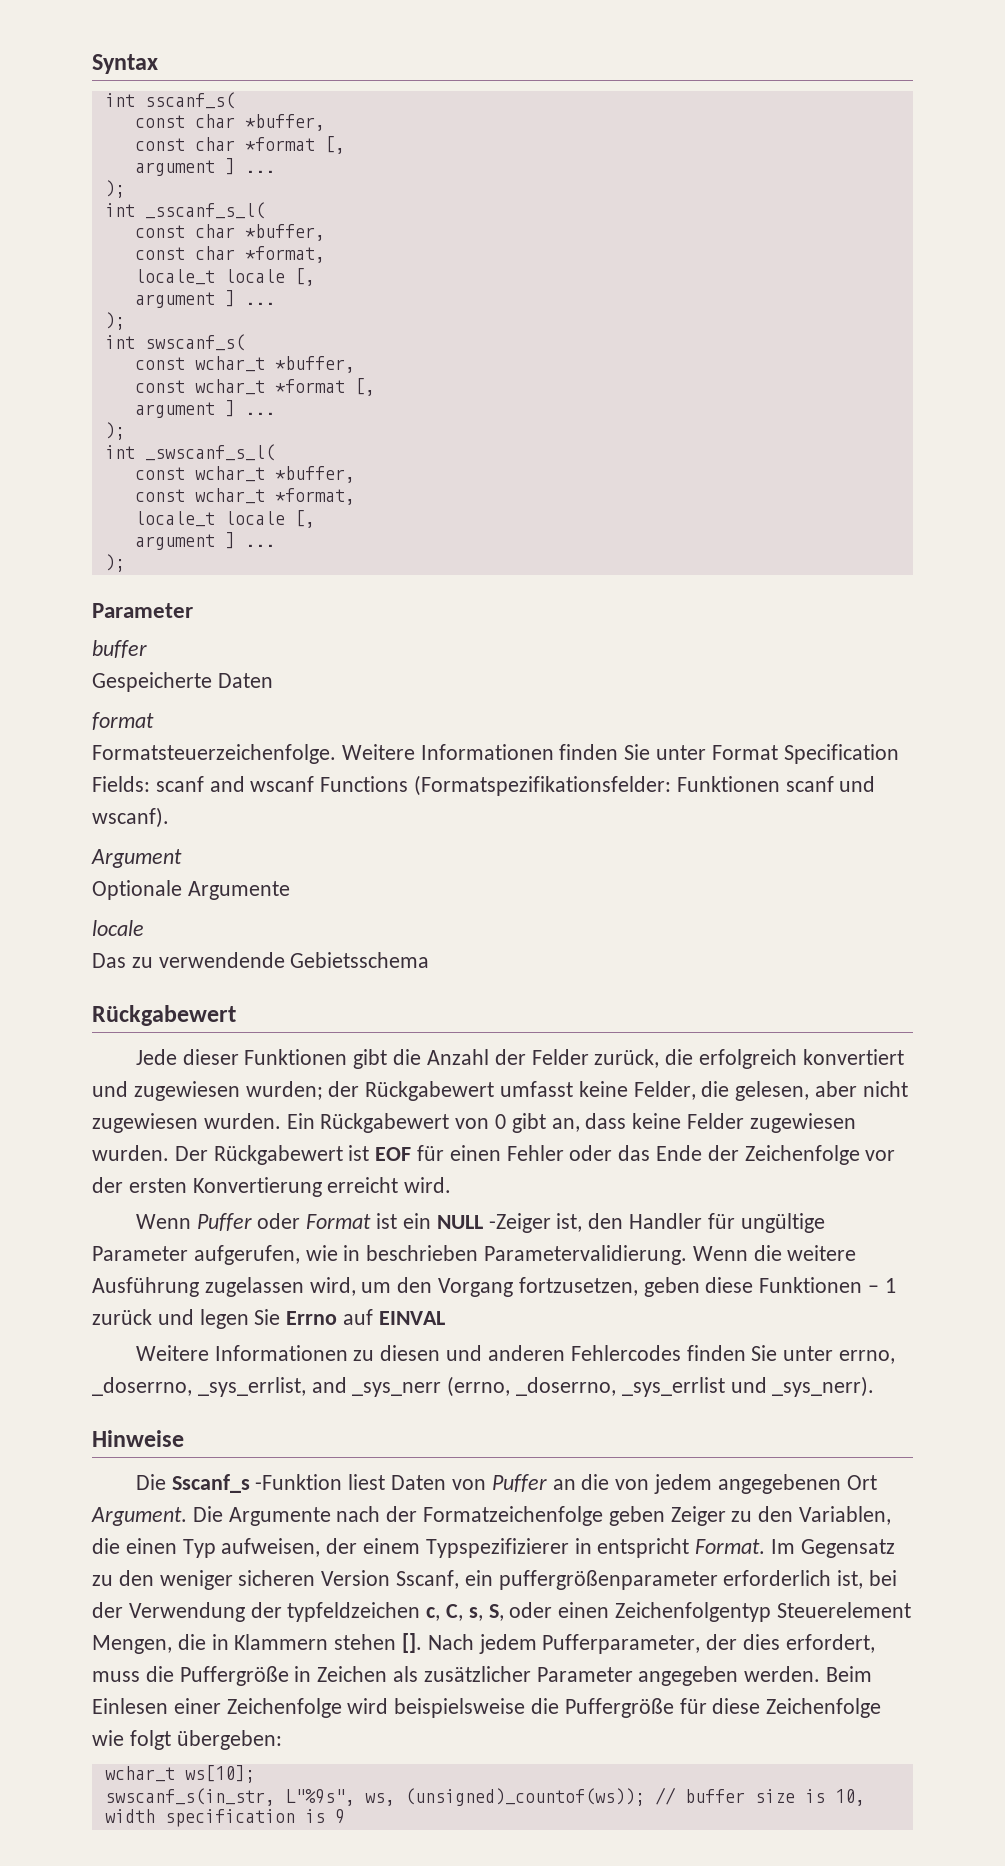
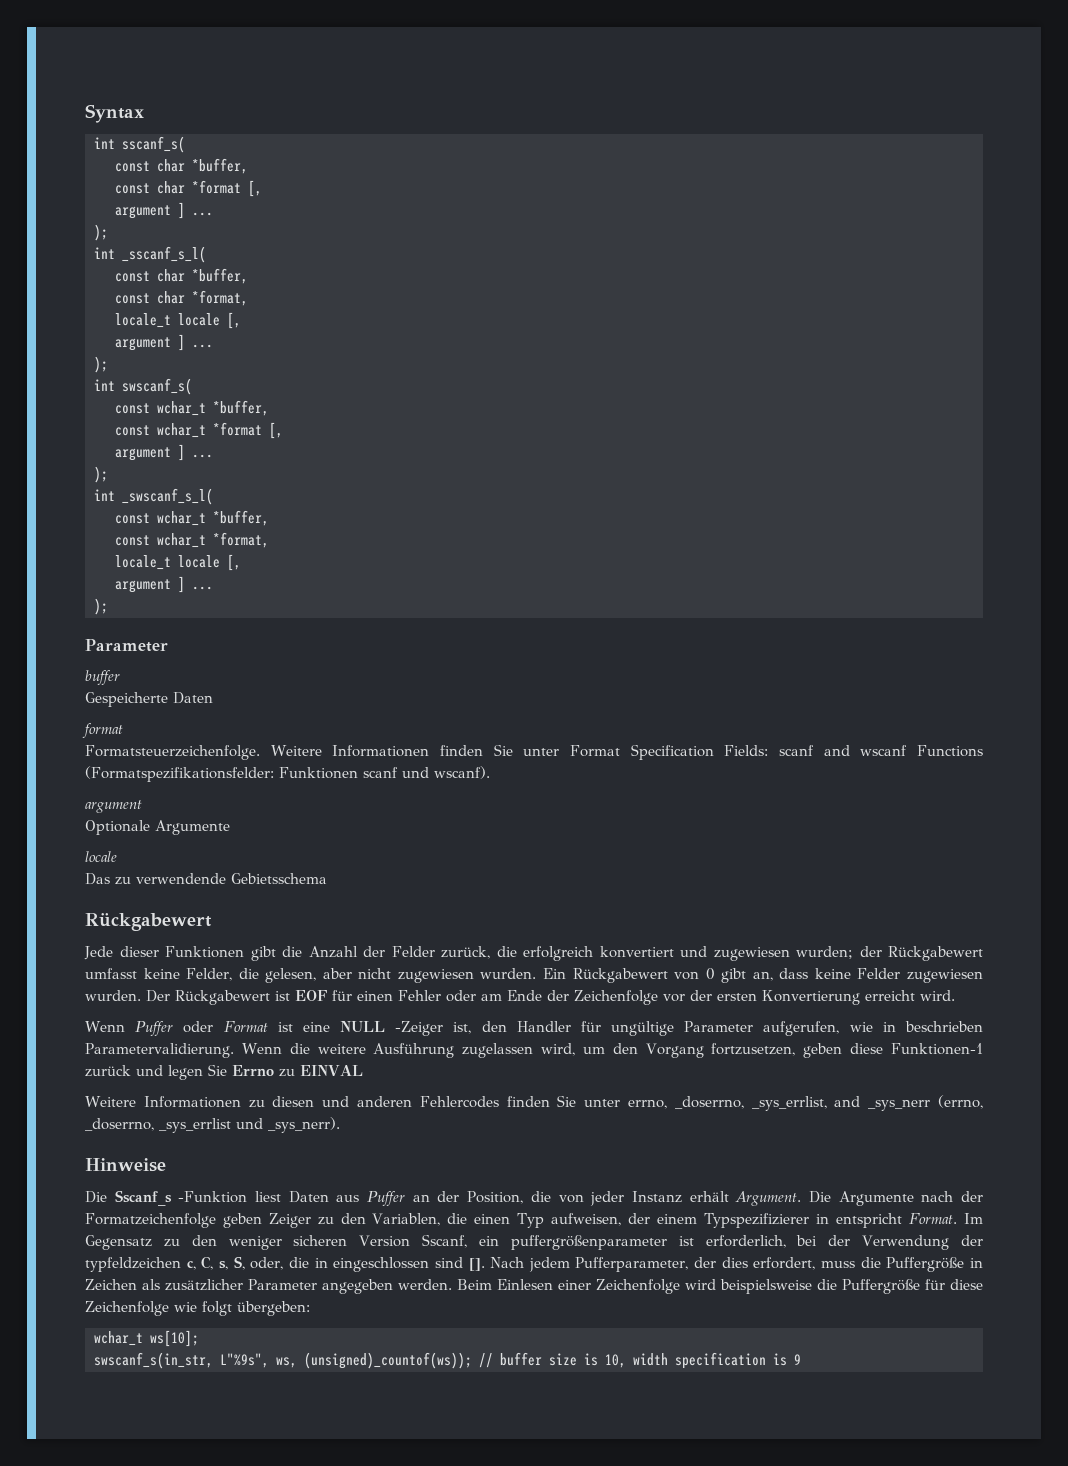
  Weitere Informationen finden Sie unter Format Specification Fields: scanf and wscanf Functions (Formatspezifikationsfelder: Funktionen scanf und wscanf).
- Argument
+ argument
- Der Rückgabewert ist EOF für einen Fehler oder das Ende der Zeichenfolge vor der ersten Konvertierung erreicht wird.
+ Der Rückgabewert ist EOF für einen Fehler oder am Ende der Zeichenfolge vor der ersten Konvertierung erreicht wird.
- Wenn Puffer oder Format ist ein NULL -Zeiger ist, den Handler für ungültige Parameter aufgerufen, wie in beschrieben Parametervalidierung.
+ Wenn Puffer oder Format ist eine NULL -Zeiger ist, den Handler für ungültige Parameter aufgerufen, wie in beschrieben Parametervalidierung.
- Wenn die weitere Ausführung zugelassen wird, um den Vorgang fortzusetzen, geben diese Funktionen – 1 zurück und legen Sie Errno auf EINVAL
+ Wenn die weitere Ausführung zugelassen wird, um den Vorgang fortzusetzen, geben diese Funktionen-1 zurück und legen Sie Errno zu EINVAL
- Die Sscanf_s -Funktion liest Daten von Puffer an die von jedem angegebenen Ort Argument.
+ Die Sscanf_s -Funktion liest Daten aus Puffer an der Position, die von jeder Instanz erhält Argument.
- Im Gegensatz zu den weniger sicheren Version Sscanf, ein puffergrößenparameter erforderlich ist, bei der Verwendung der typfeldzeichen c, C, s, S, oder einen Zeichenfolgentyp Steuerelement Mengen, die in Klammern stehen [].
+ Im Gegensatz zu den weniger sicheren Version Sscanf, ein puffergrößenparameter ist erforderlich, bei der Verwendung der typfeldzeichen c, C, s, S, oder, die in eingeschlossen sind [].

